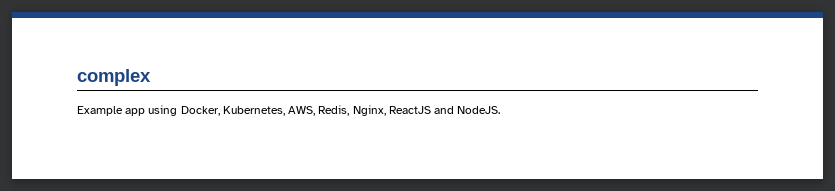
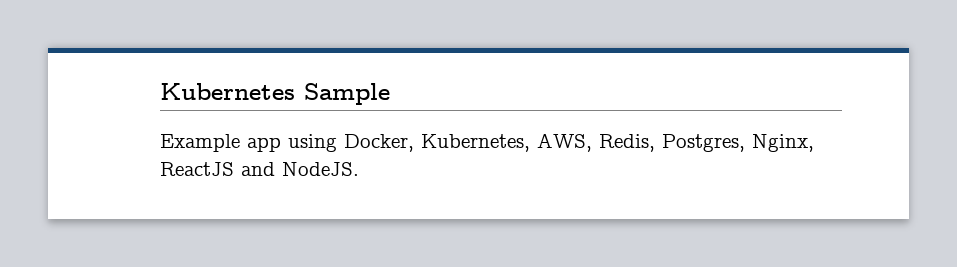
- complex
+ Kubernetes Sample
- Example app using Docker, Kubernetes, AWS, Redis, Nginx, ReactJS and NodeJS.
+ Example app using Docker, Kubernetes, AWS, Redis, Postgres, Nginx, ReactJS and NodeJS.

